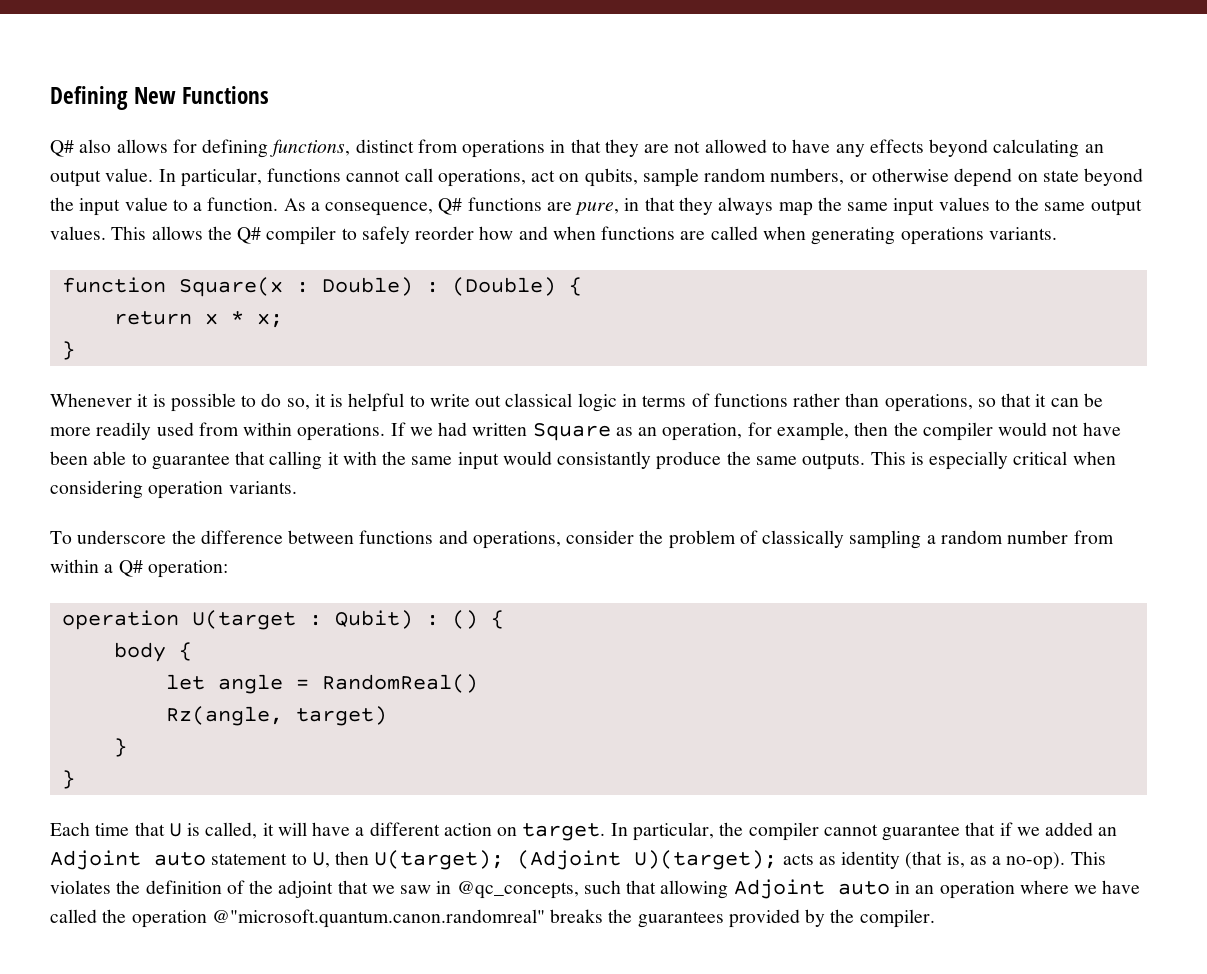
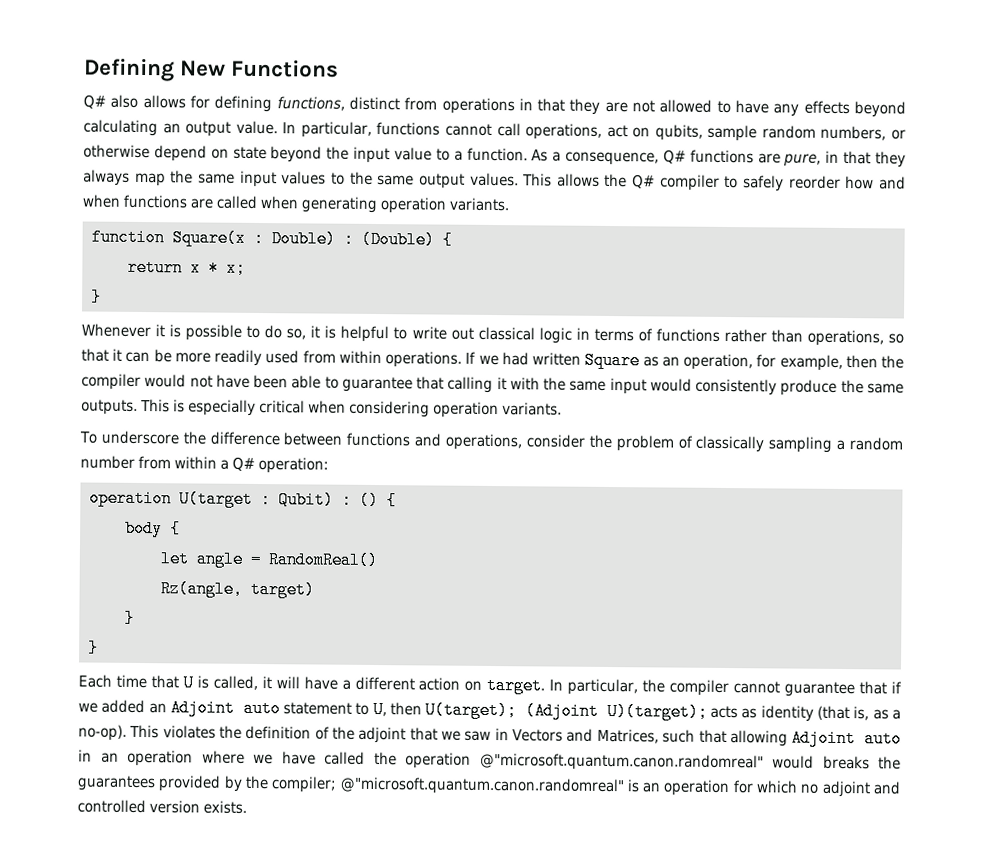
- This allows the Q# compiler to safely reorder how and when functions are called when generating operations variants.
+ This allows the Q# compiler to safely reorder how and when functions are called when generating operation variants.
- If we had written Square as an operation, for example, then the compiler would not have been able to guarantee that calling it with the same input would consistantly produce the same outputs.
+ If we had written Square as an operation, for example, then the compiler would not have been able to guarantee that calling it with the same input would consistently produce the same outputs.
- This violates the definition of the adjoint that we saw in @qc_concepts, such that allowing Adjoint auto in an operation where we have called the operation @"microsoft.quantum.canon.randomreal" breaks the guarantees provided by the compiler.
+ This violates the definition of the adjoint that we saw in Vectors and Matrices, such that allowing Adjoint auto in an operation where we have called the operation @"microsoft.quantum.canon.randomreal" would breaks the guarantees provided by the compiler; @"microsoft.quantum.canon.randomreal" is an operation for which no adjoint and controlled version exists.

